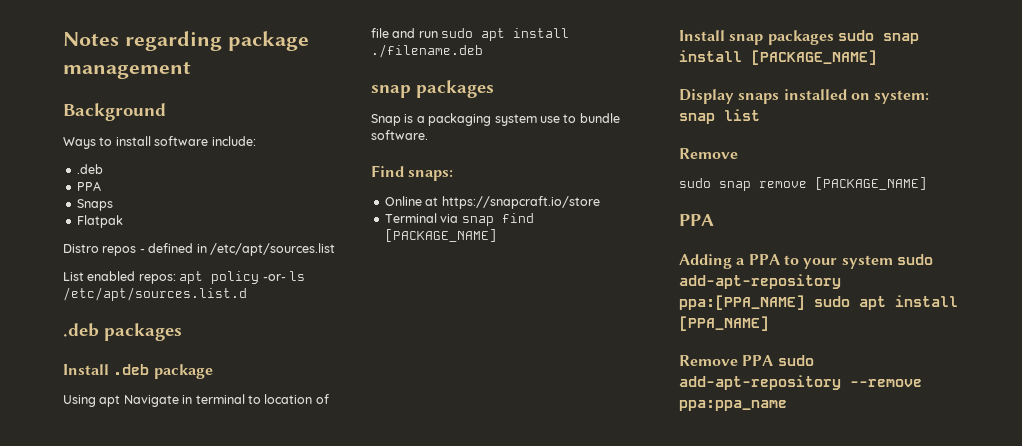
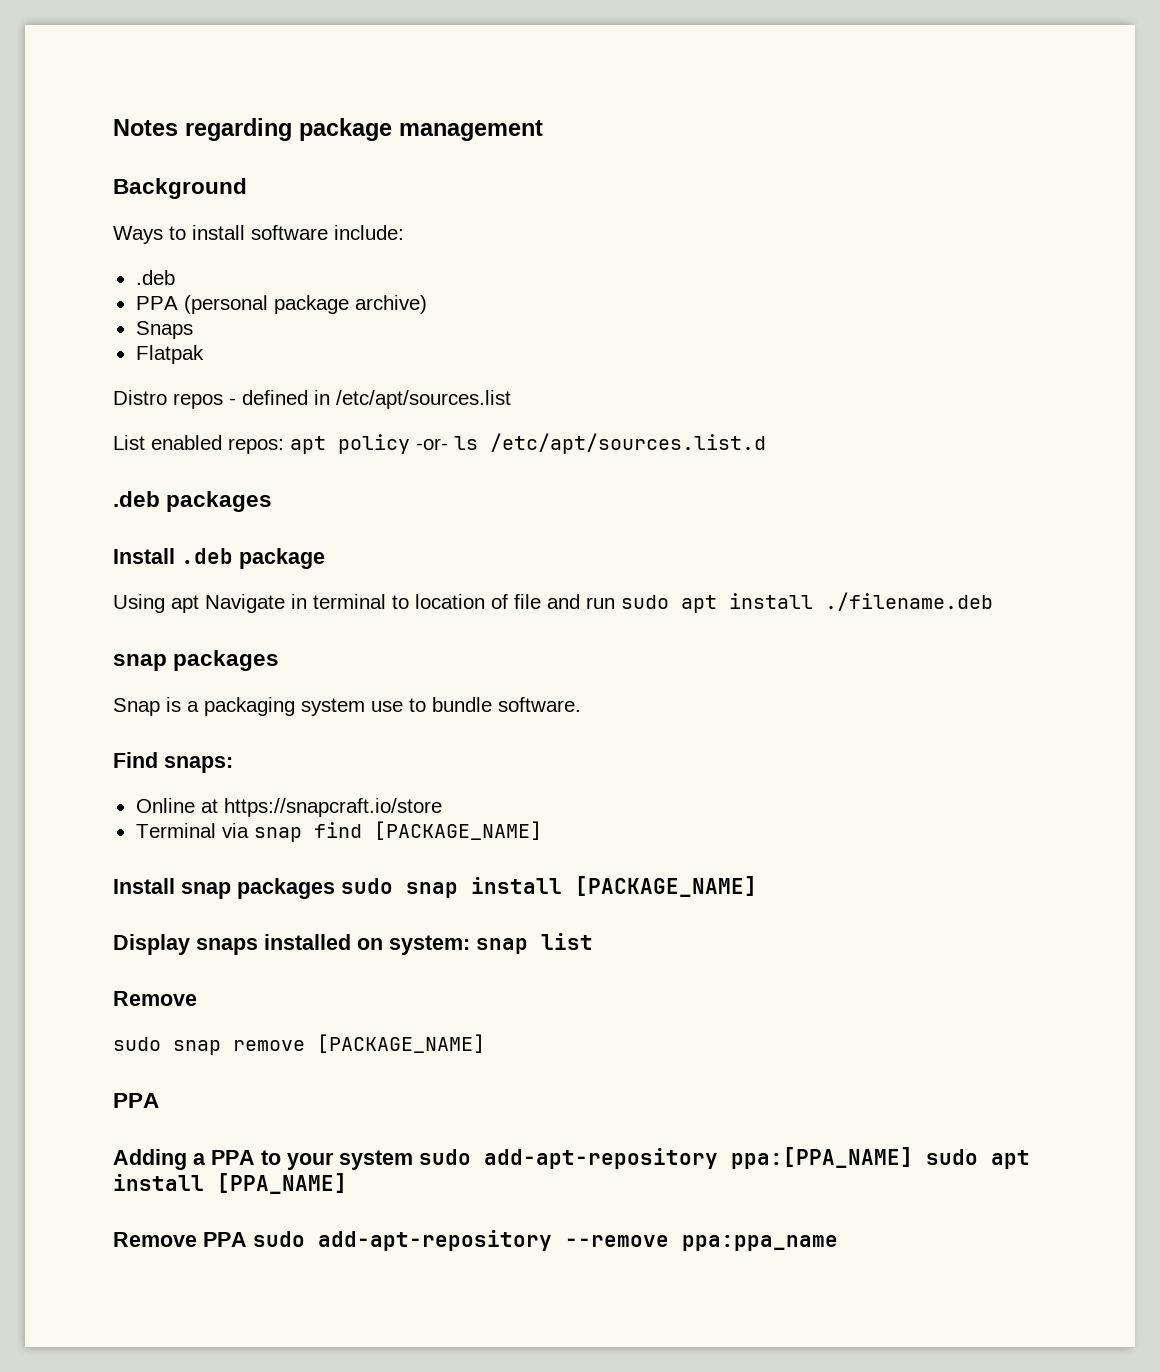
  Ways to install software include:
  .deb
- PPA
+ PPA (personal package archive)

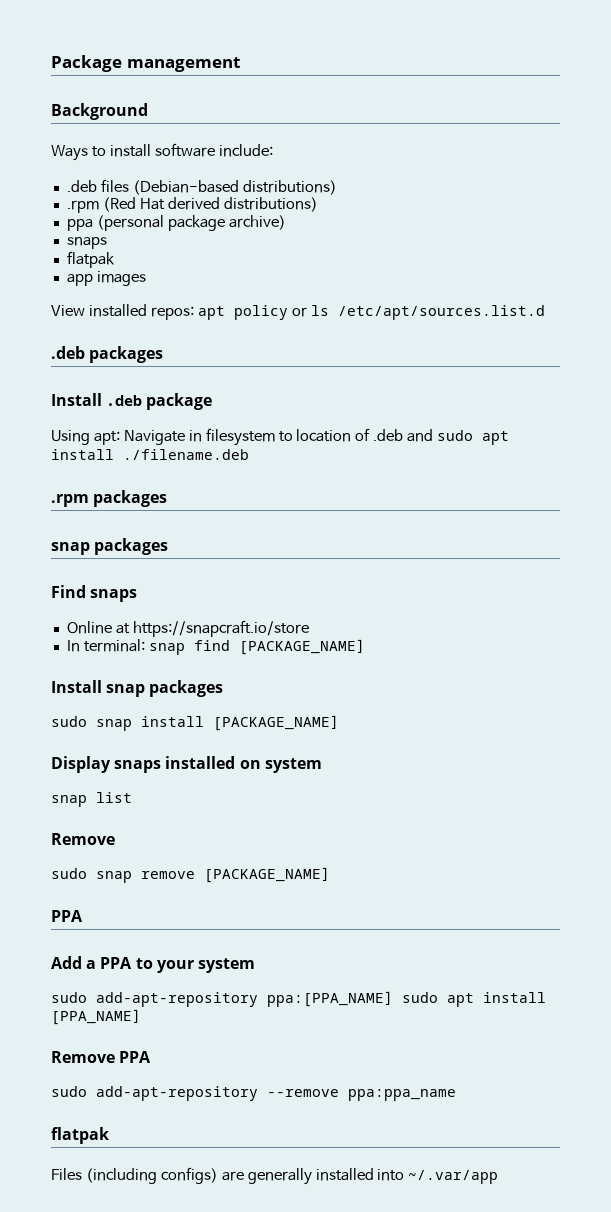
- Notes regarding package management
+ Package management
  Ways to install software include:
- .deb
- PPA (personal package archive)
- Snaps
- Flatpak
- Distro repos - defined in /etc/apt/sources.list
- List enabled repos: apt policy -or- ls /etc/apt/sources.list.d
+ .deb files (Debian-based distributions)
+ .rpm (Red Hat derived distributions)
+ ppa (personal package archive)
+ snaps
+ flatpak
+ app images
+ View installed repos: apt policy or ls /etc/apt/sources.list.d
- Using apt Navigate in terminal to location of file and run sudo apt install ./filename.deb
+ Using apt: Navigate in filesystem to location of .deb and sudo apt install ./filename.deb
+ .rpm packages
  snap packages
- Snap is a packaging system use to bundle software.
- Find snaps:
+ Find snaps
- Terminal via snap find [PACKAGE_NAME]
+ In terminal: snap find [PACKAGE_NAME]
- Install snap packages sudo snap install [PACKAGE_NAME]
+ Install snap packages
+ sudo snap install [PACKAGE_NAME]
- Display snaps installed on system: snap list
+ Display snaps installed on system
+ snap list
- Adding a PPA to your system sudo add-apt-repository ppa:[PPA_NAME] sudo apt install [PPA_NAME]
+ Add a PPA to your system
+ sudo add-apt-repository ppa:[PPA_NAME] sudo apt install [PPA_NAME]
- Remove PPA sudo add-apt-repository --remove ppa:ppa_name
+ Remove PPA
+ sudo add-apt-repository --remove ppa:ppa_name
+ flatpak
+ Files (including configs) are generally installed into ~/.var/app

